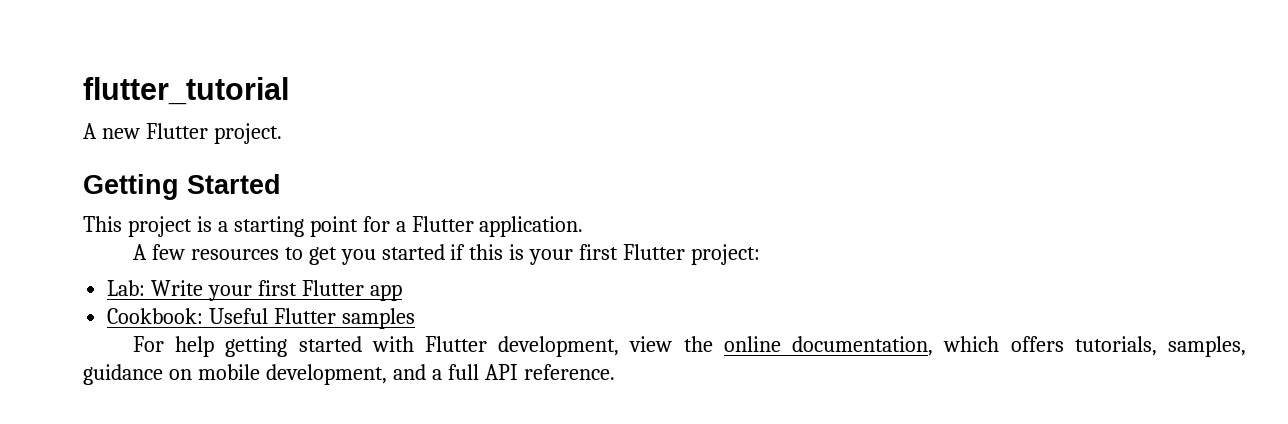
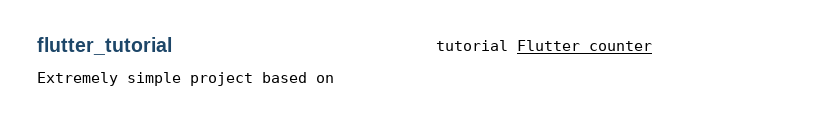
- A new Flutter project.
- Getting Started
- This project is a starting point for a Flutter application.
- A few resources to get you started if this is your first Flutter project:
- Lab: Write your first Flutter app
- Cookbook: Useful Flutter samples
- For help getting started with Flutter development, view the online documentation, which offers tutorials, samples, guidance on mobile development, and a full API reference.
+ Extremely simple project based on tutorial Flutter counter

